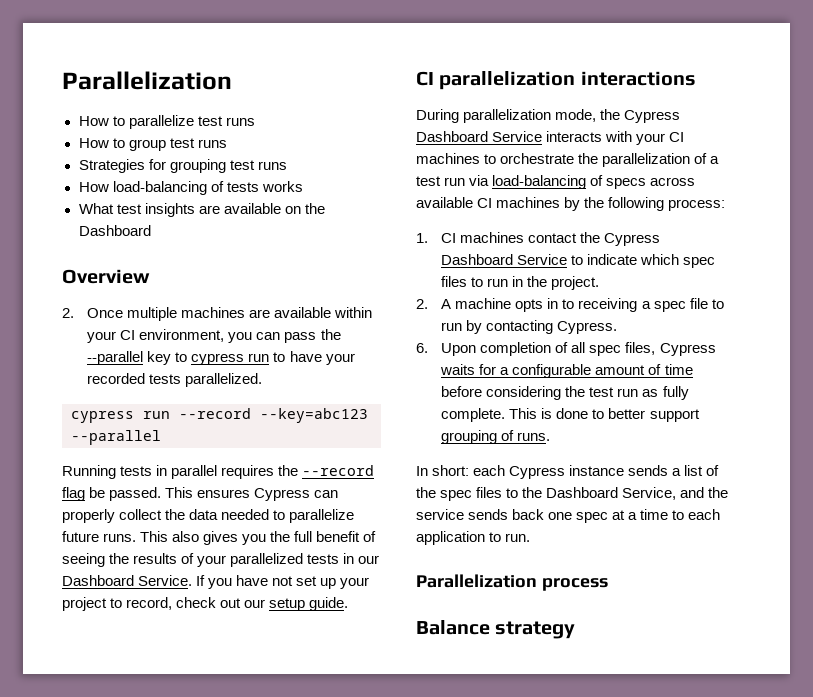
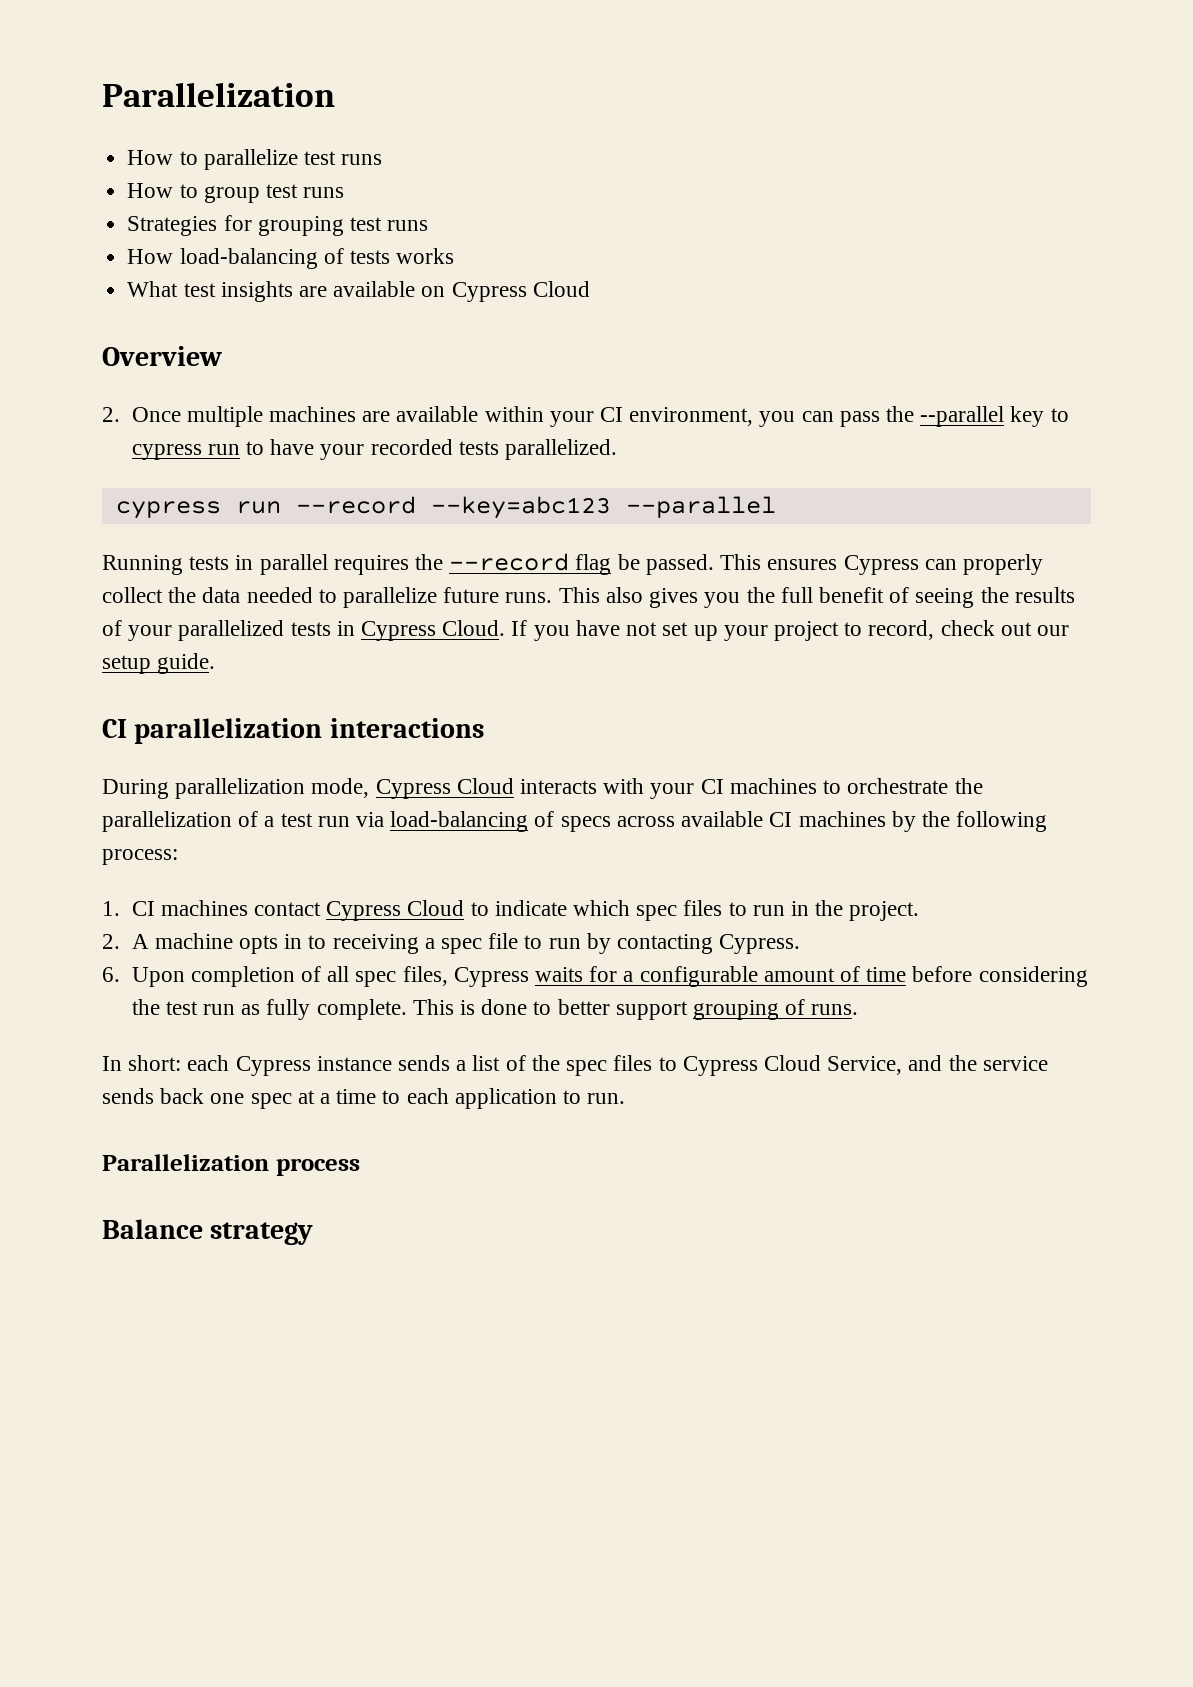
- What test insights are available on the Dashboard
+ What test insights are available on Cypress Cloud
- This also gives you the full benefit of seeing the results of your parallelized tests in our Dashboard Service.
+ This also gives you the full benefit of seeing the results of your parallelized tests in Cypress Cloud.
- During parallelization mode, the Cypress Dashboard Service interacts with your CI machines to orchestrate the parallelization of a test run via load-balancing of specs across available CI machines by the following process:
+ During parallelization mode, Cypress Cloud interacts with your CI machines to orchestrate the parallelization of a test run via load-balancing of specs across available CI machines by the following process:
- 1. CI machines contact the Cypress Dashboard Service to indicate which spec files to run in the project.
+ 1. CI machines contact Cypress Cloud to indicate which spec files to run in the project.
- In short: each Cypress instance sends a list of the spec files to the Dashboard Service, and the service sends back one spec at a time to each application to run.
+ In short: each Cypress instance sends a list of the spec files to Cypress Cloud Service, and the service sends back one spec at a time to each application to run.

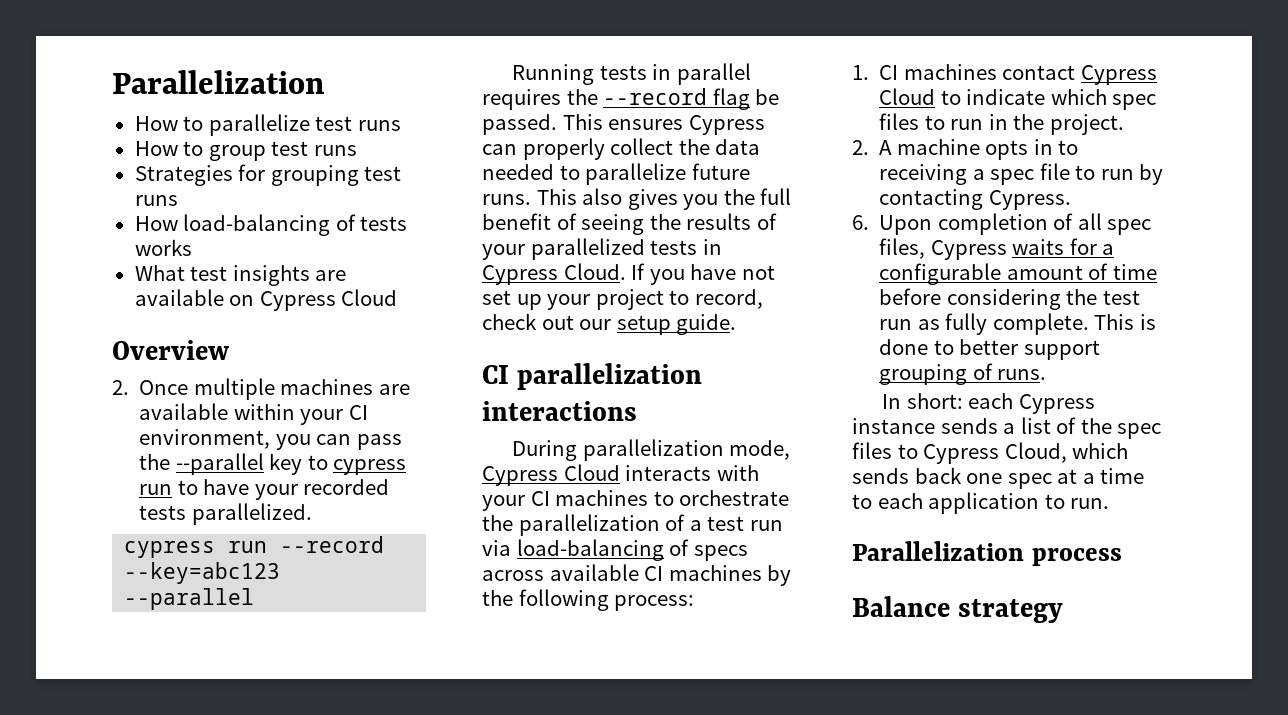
- In short: each Cypress instance sends a list of the spec files to Cypress Cloud Service, and the service sends back one spec at a time to each application to run.
+ In short: each Cypress instance sends a list of the spec files to Cypress Cloud, which sends back one spec at a time to each application to run.

